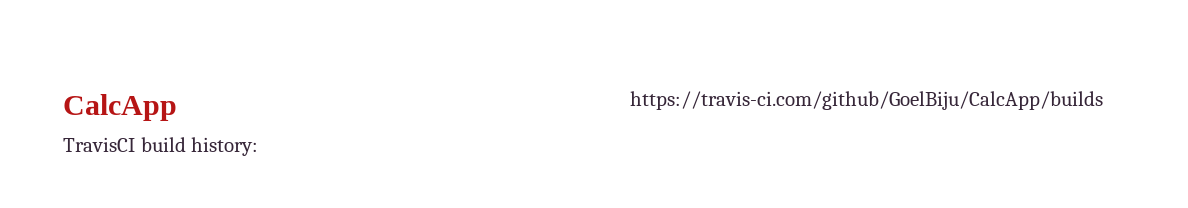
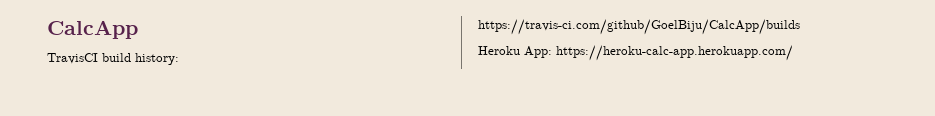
+ Heroku App: https://heroku-calc-app.herokuapp.com/

